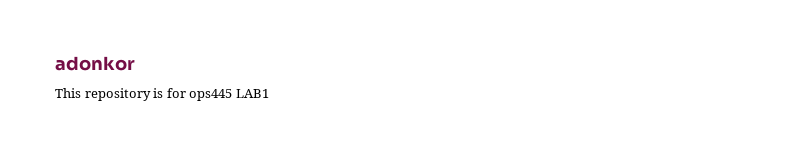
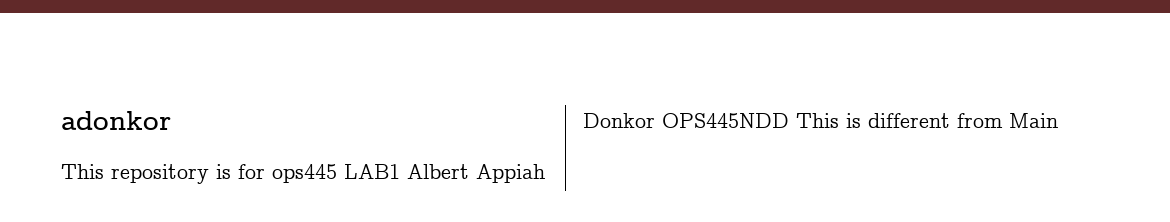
- This repository is for ops445 LAB1
+ This repository is for ops445 LAB1 Albert Appiah Donkor OPS445NDD This is different from Main

